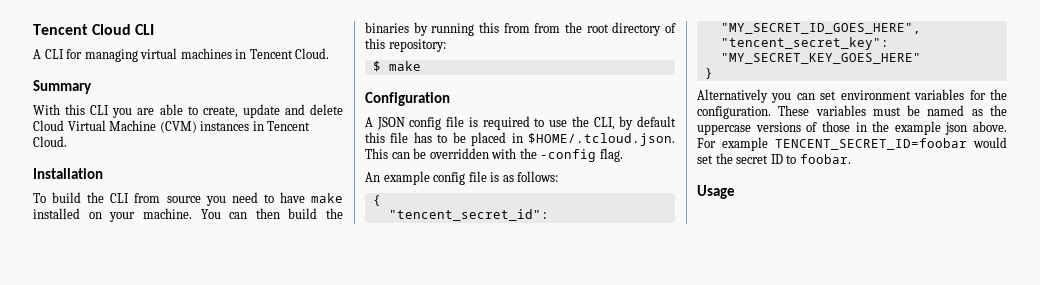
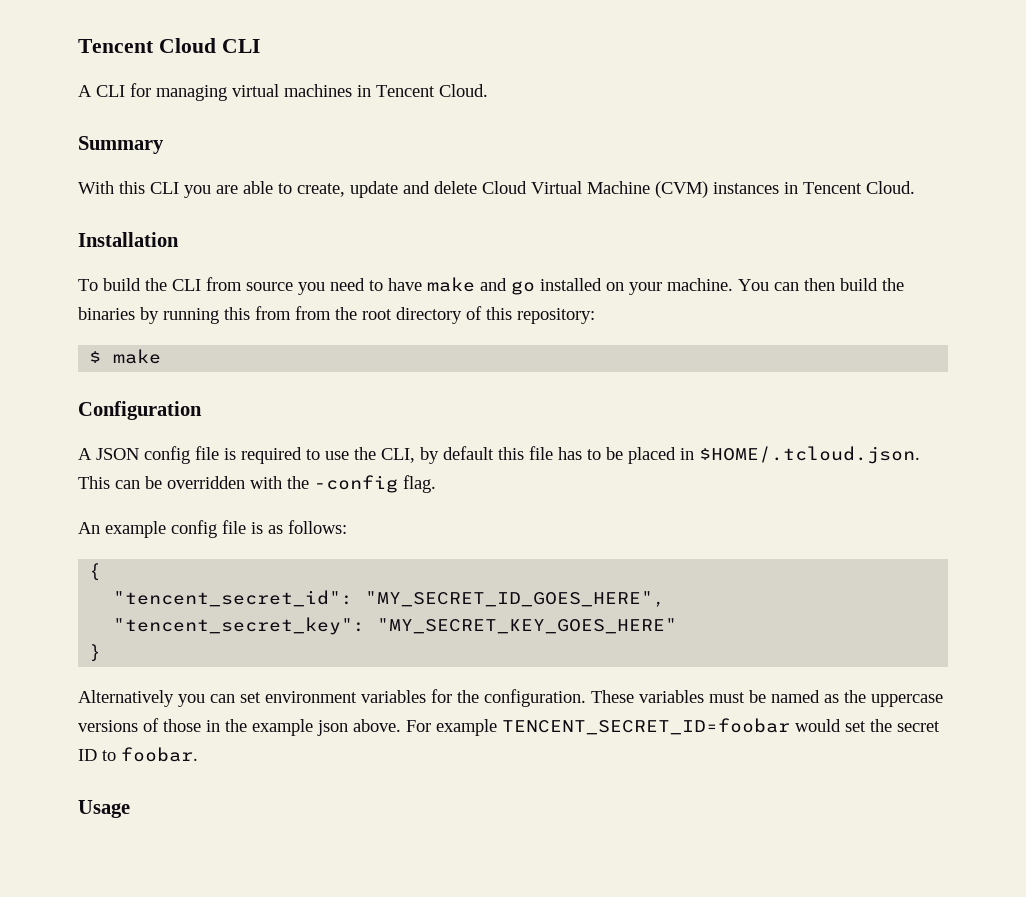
- To build the CLI from source you need to have make installed on your machine.
+ To build the CLI from source you need to have make and go installed on your machine.

